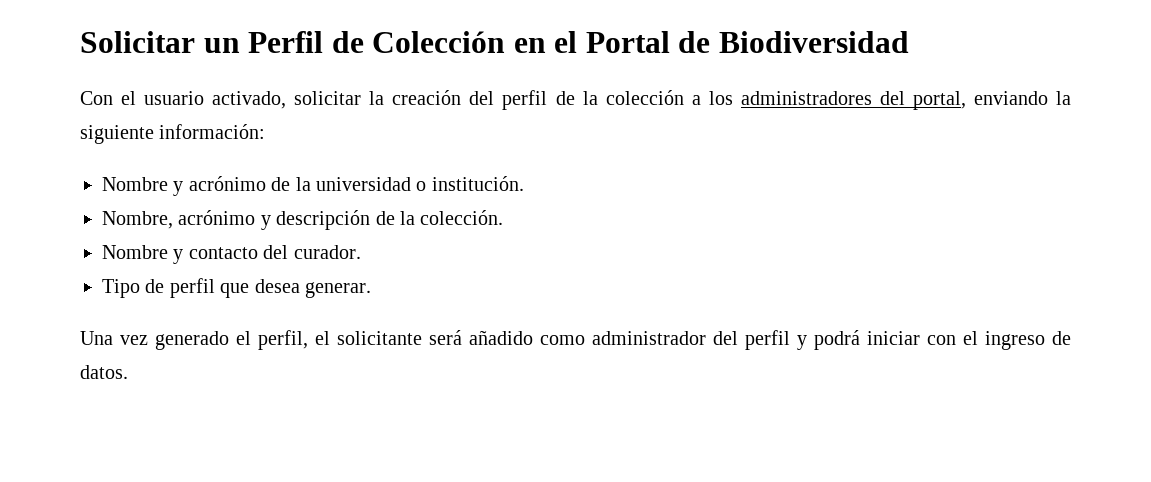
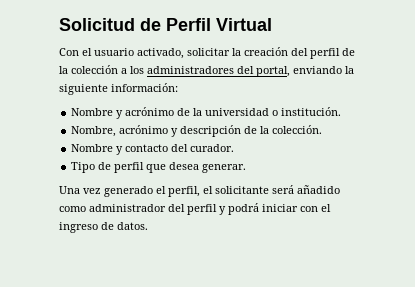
- Solicitar un Perfil de Colección en el Portal de Biodiversidad
+ Solicitud de Perfil Virtual

